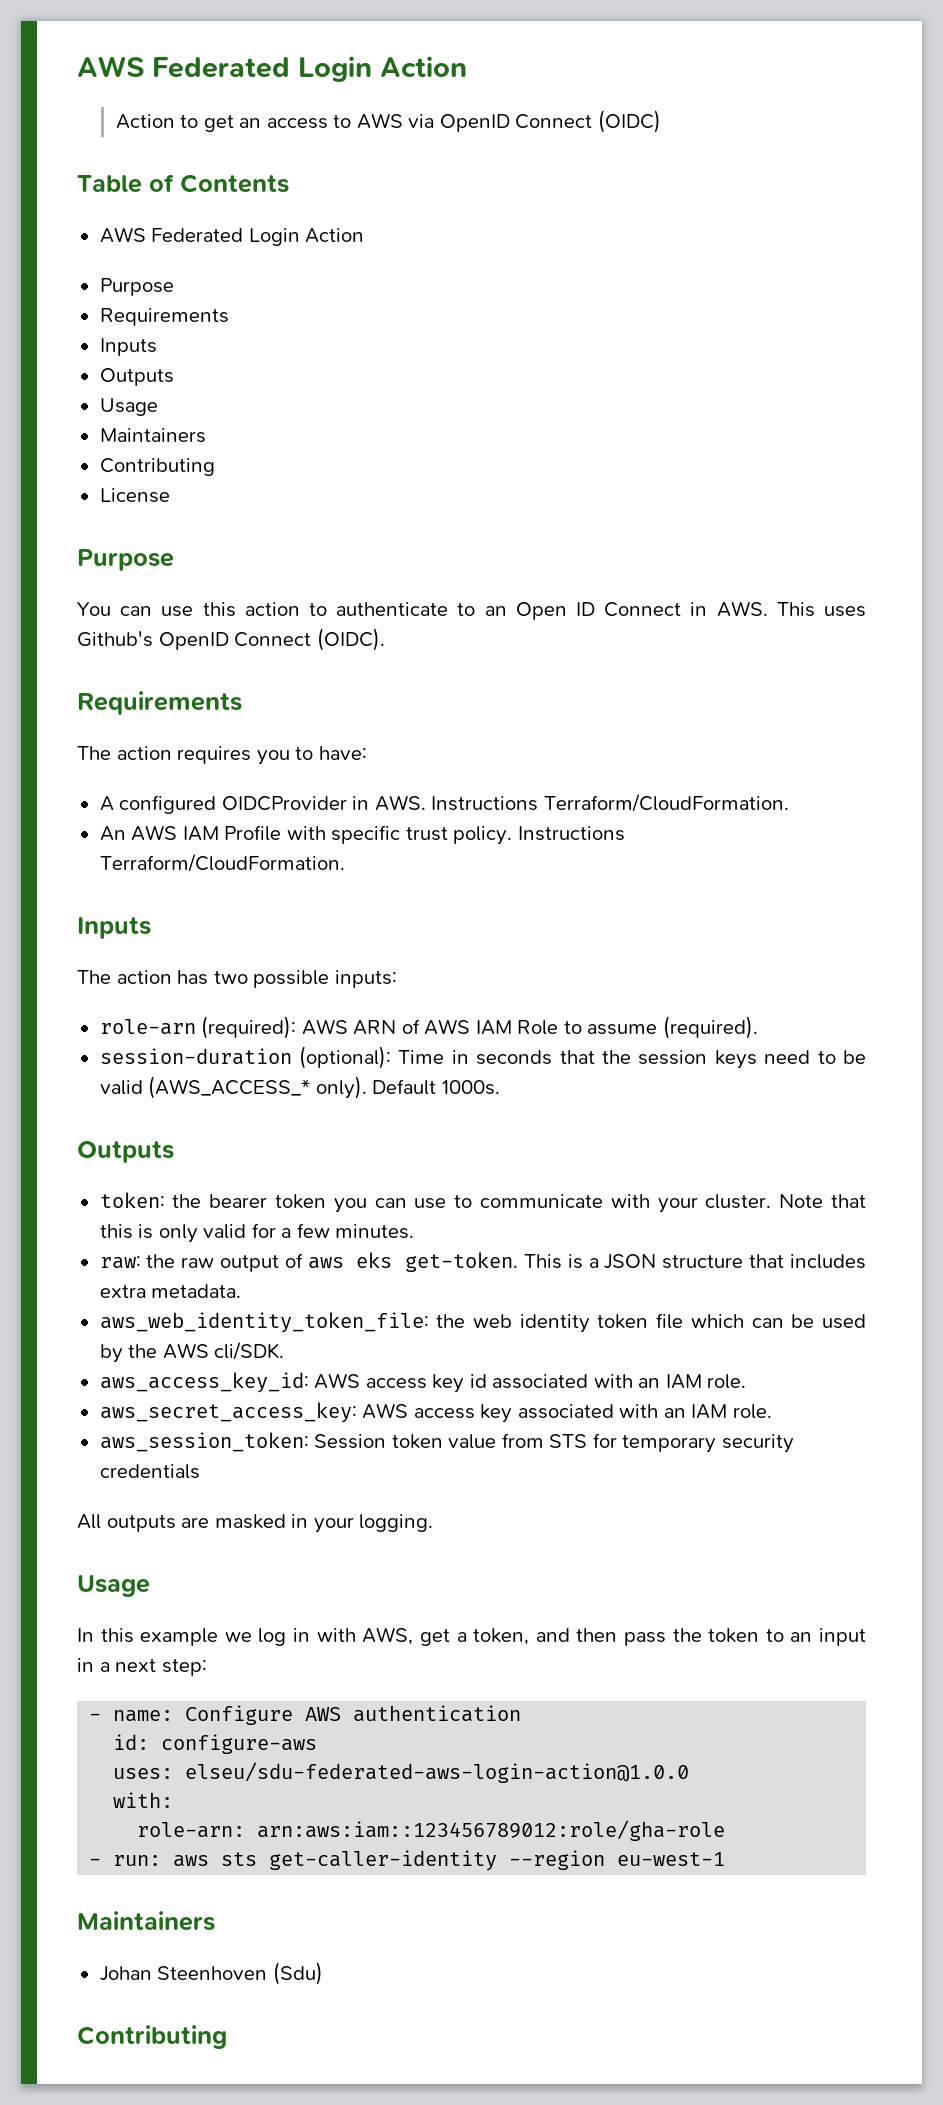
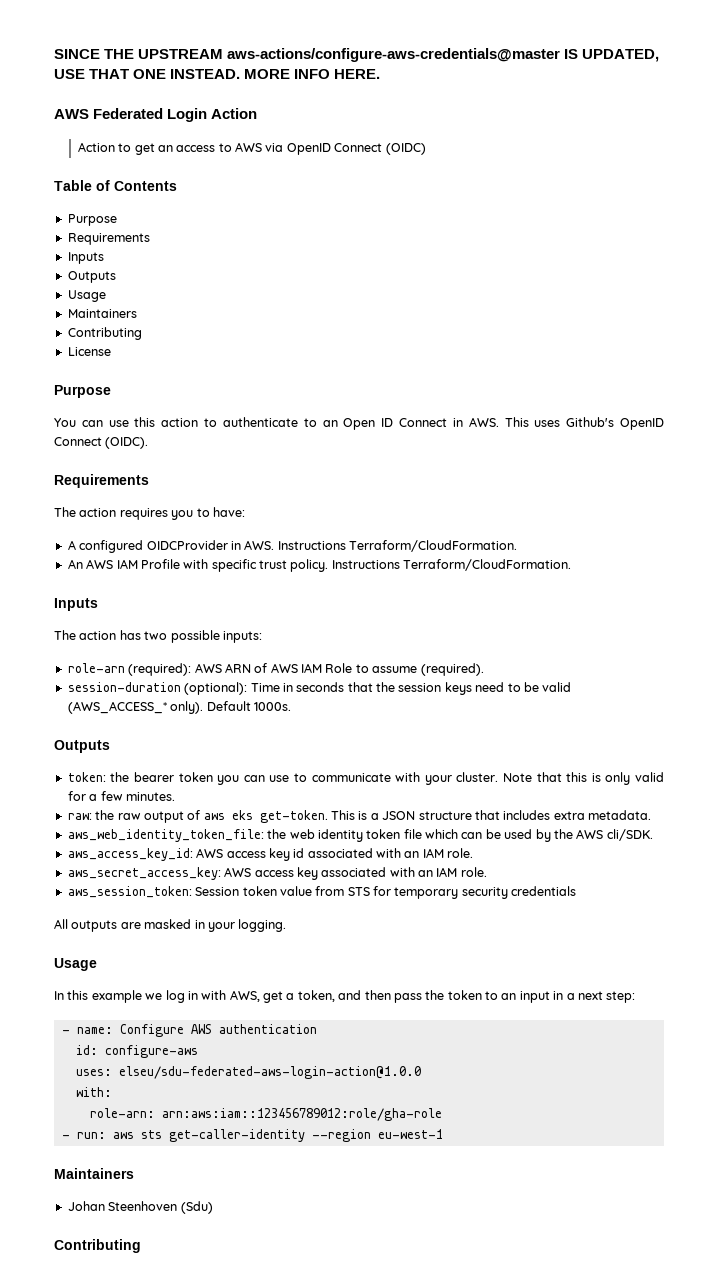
+ SINCE THE UPSTREAM aws-actions/configure-aws-credentials@master IS UPDATED, USE THAT ONE INSTEAD. MORE INFO HERE.
  Table of Contents
- AWS Federated Login Action

